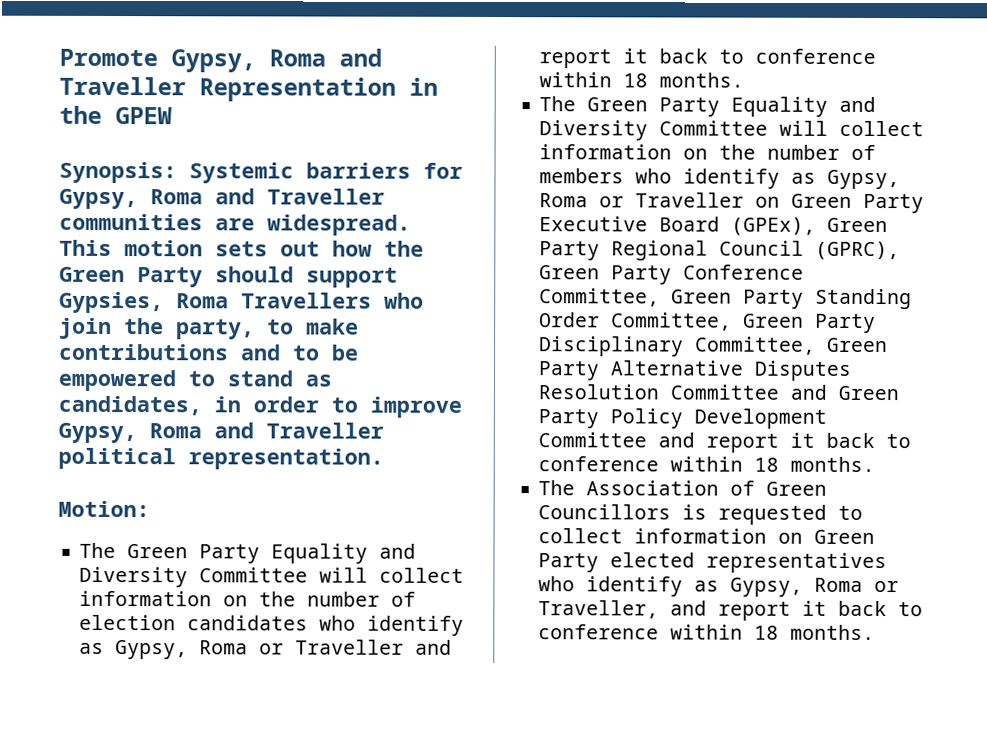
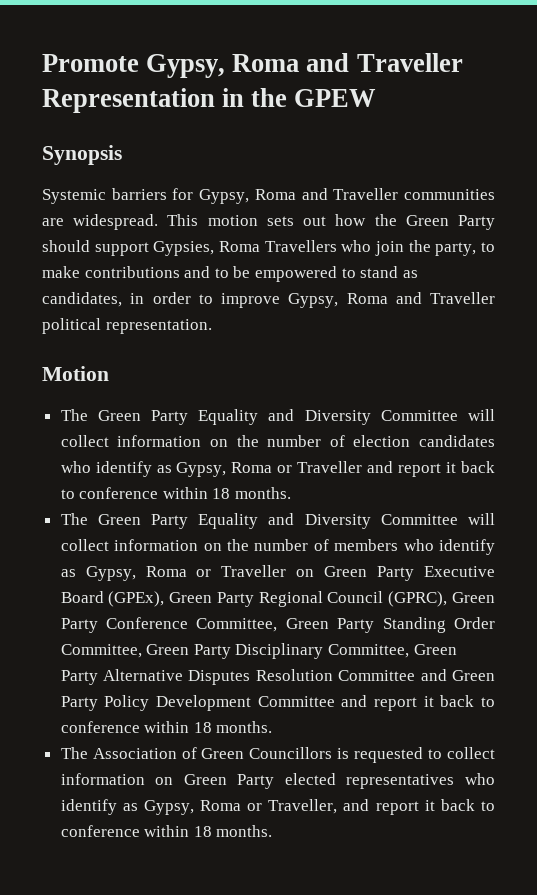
- Synopsis: Systemic barriers for Gypsy, Roma and Traveller communities are widespread.
+ Synopsis
+ Systemic barriers for Gypsy, Roma and Traveller communities are widespread.
- Motion:
+ Motion

